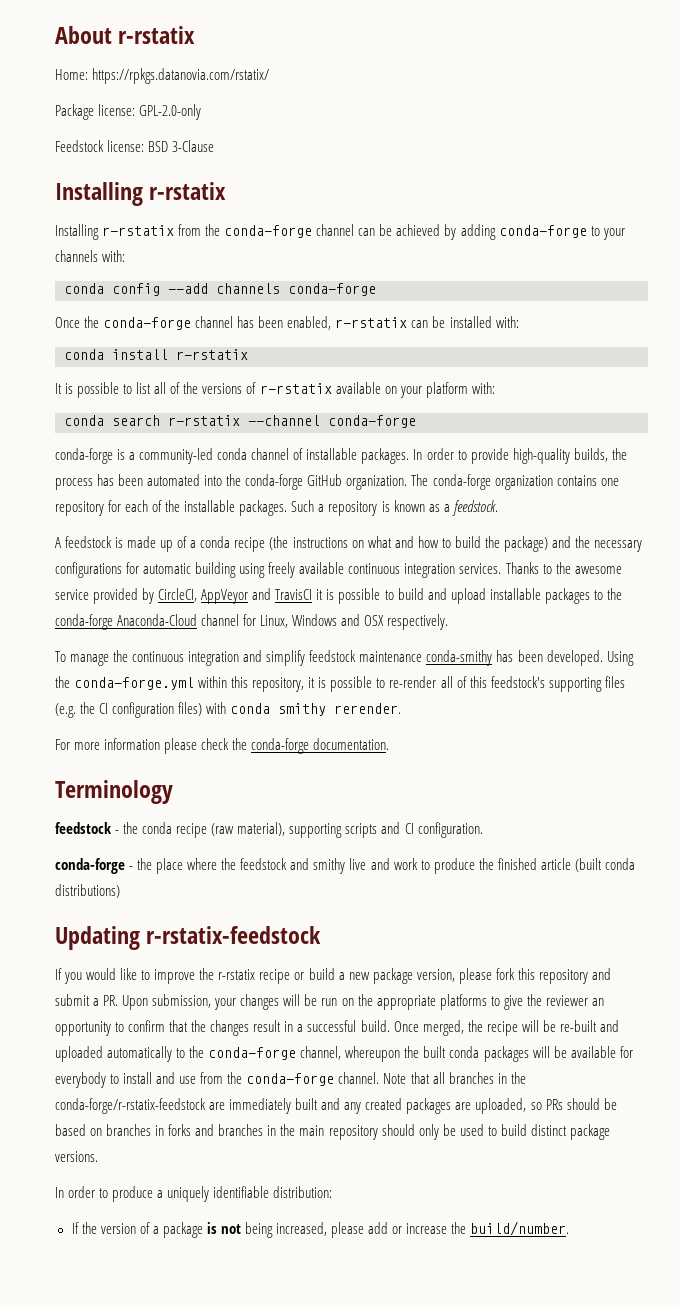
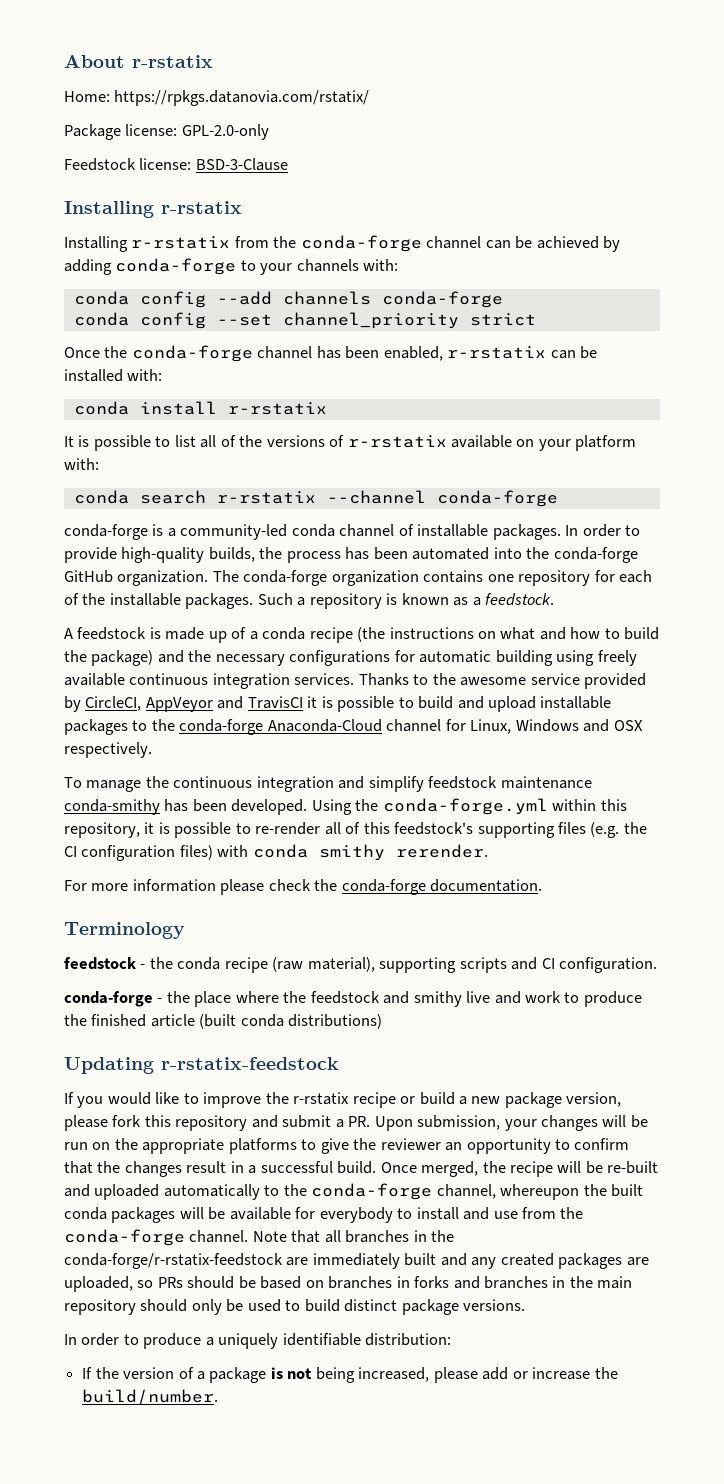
- Feedstock license: BSD 3-Clause
+ Feedstock license: BSD-3-Clause
+ conda config --set channel_priority strict

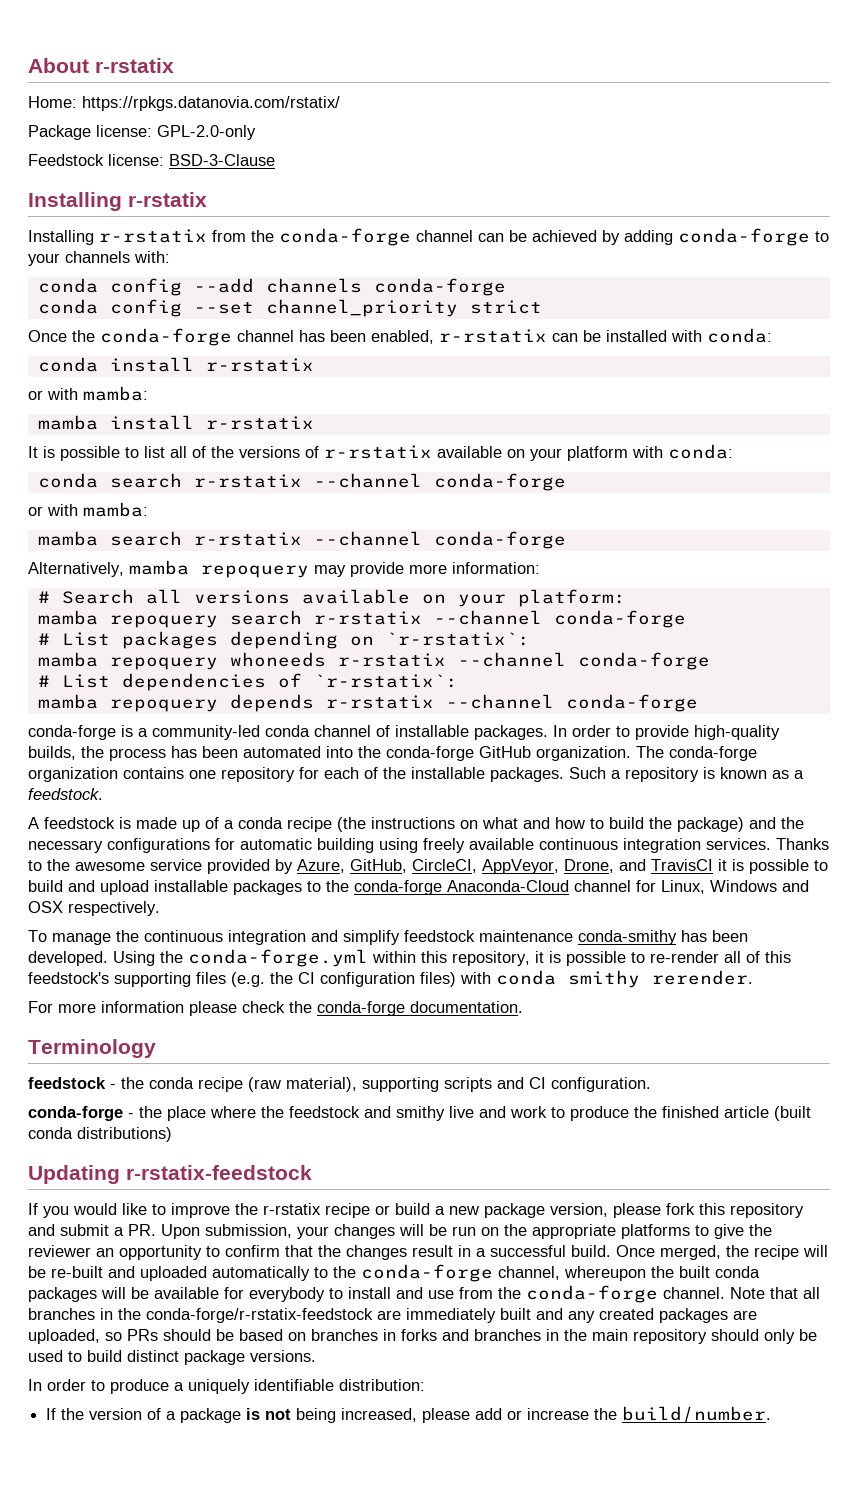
- Once the conda-forge channel has been enabled, r-rstatix can be installed with:
+ Once the conda-forge channel has been enabled, r-rstatix can be installed with conda:
  conda install r-rstatix
+ or with mamba:
+ mamba install r-rstatix
- It is possible to list all of the versions of r-rstatix available on your platform with:
+ It is possible to list all of the versions of r-rstatix available on your platform with conda:
  conda search r-rstatix --channel conda-forge
+ or with mamba:
+ mamba search r-rstatix --channel conda-forge
+ Alternatively, mamba repoquery may provide more information:
+ # Search all versions available on your platform:
+ mamba repoquery search r-rstatix --channel conda-forge
+ # List packages depending on `r-rstatix`:
+ mamba repoquery whoneeds r-rstatix --channel conda-forge
+ # List dependencies of `r-rstatix`:
+ mamba repoquery depends r-rstatix --channel conda-forge
- Thanks to the awesome service provided by CircleCI, AppVeyor and TravisCI it is possible to build and upload installable packages to the conda-forge Anaconda-Cloud channel for Linux, Windows and OSX respectively.
+ Thanks to the awesome service provided by Azure, GitHub, CircleCI, AppVeyor, Drone, and TravisCI it is possible to build and upload installable packages to the conda-forge Anaconda-Cloud channel for Linux, Windows and OSX respectively.

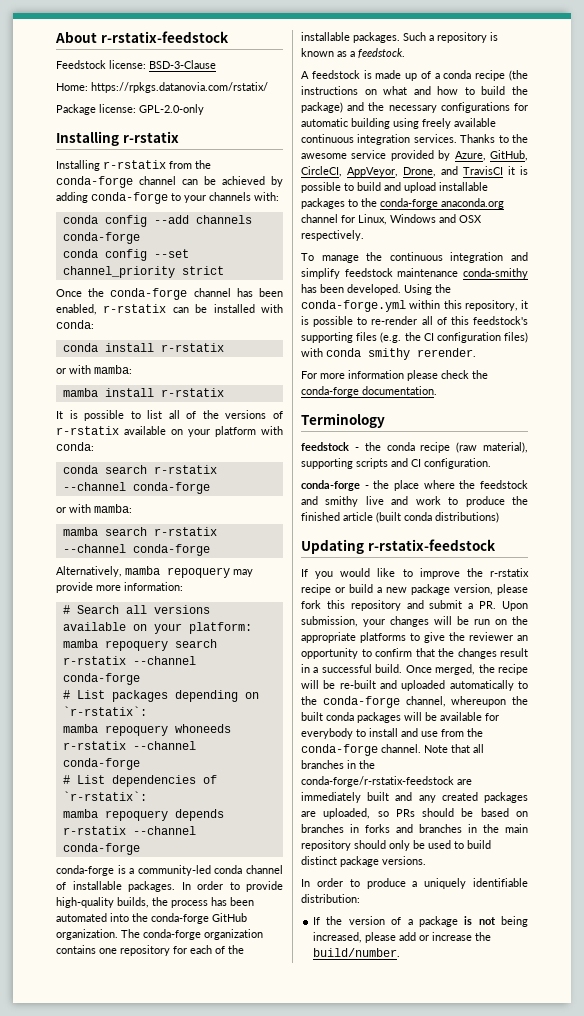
- About r-rstatix
+ About r-rstatix-feedstock
+ Feedstock license: BSD-3-Clause
- Feedstock license: BSD-3-Clause
- Thanks to the awesome service provided by Azure, GitHub, CircleCI, AppVeyor, Drone, and TravisCI it is possible to build and upload installable packages to the conda-forge Anaconda-Cloud channel for Linux, Windows and OSX respectively.
+ Thanks to the awesome service provided by Azure, GitHub, CircleCI, AppVeyor, Drone, and TravisCI it is possible to build and upload installable packages to the conda-forge anaconda.org channel for Linux, Windows and OSX respectively.

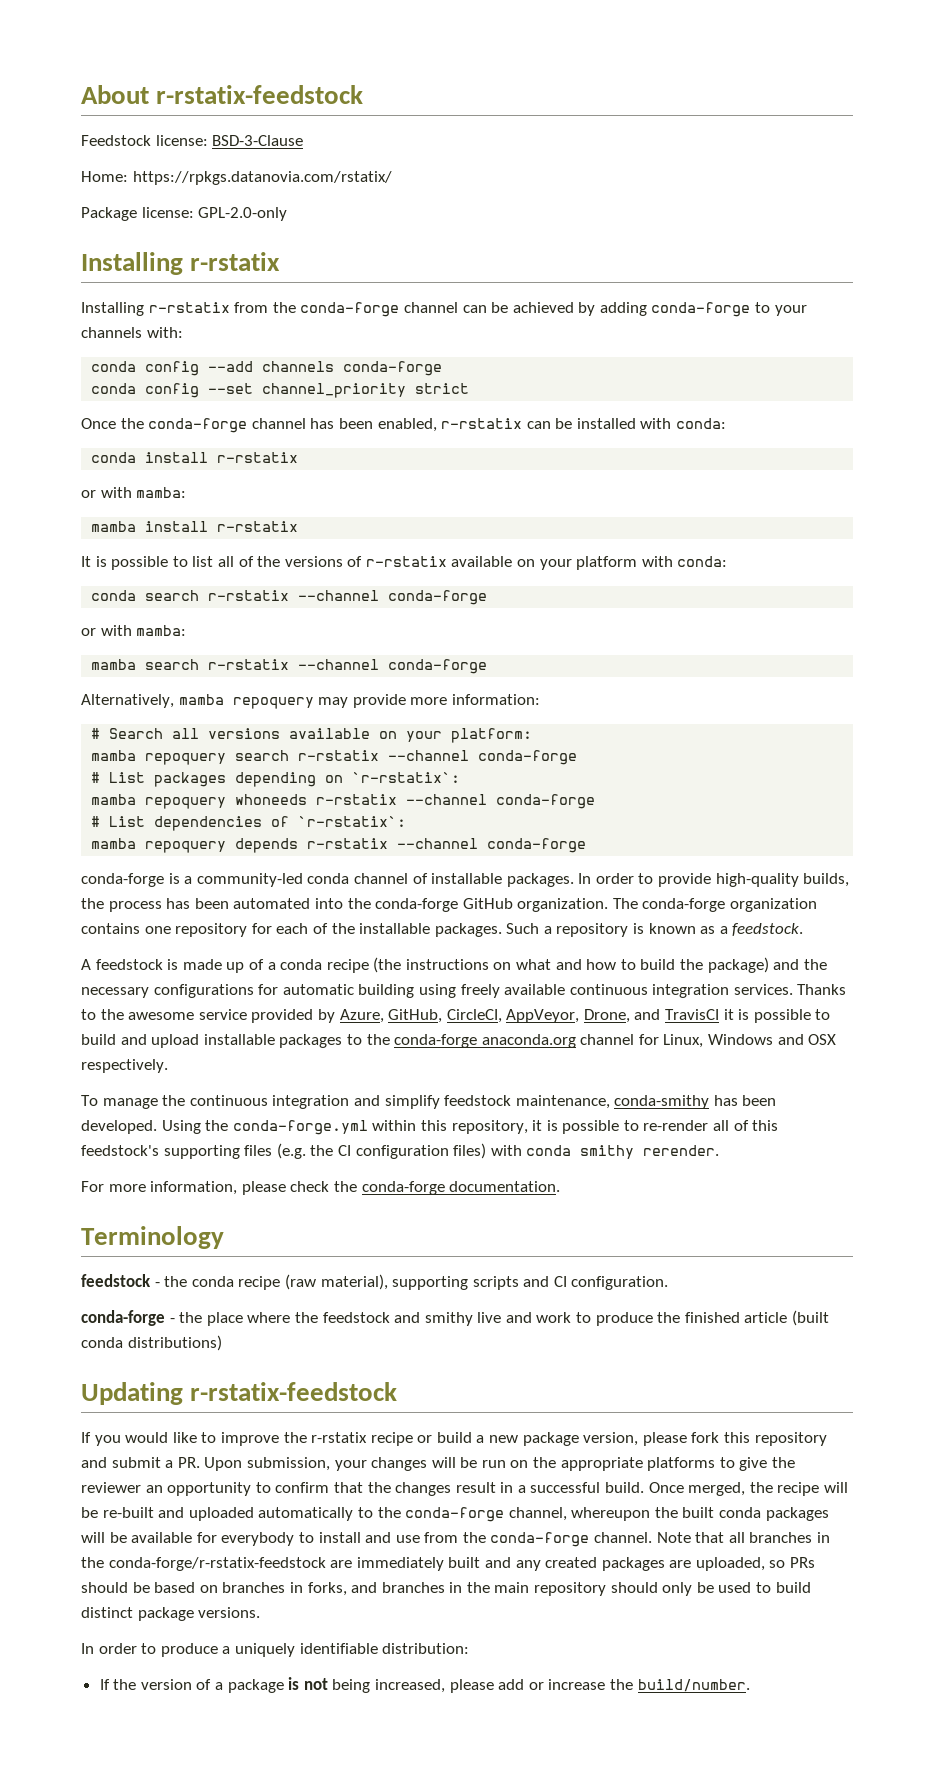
- To manage the continuous integration and simplify feedstock maintenance conda-smithy has been developed.
+ To manage the continuous integration and simplify feedstock maintenance, conda-smithy has been developed.
- For more information please check the conda-forge documentation.
+ For more information, please check the conda-forge documentation.
- Note that all branches in the conda-forge/r-rstatix-feedstock are immediately built and any created packages are uploaded, so PRs should be based on branches in forks and branches in the main repository should only be used to build distinct package versions.
+ Note that all branches in the conda-forge/r-rstatix-feedstock are immediately built and any created packages are uploaded, so PRs should be based on branches in forks, and branches in the main repository should only be used to build distinct package versions.

